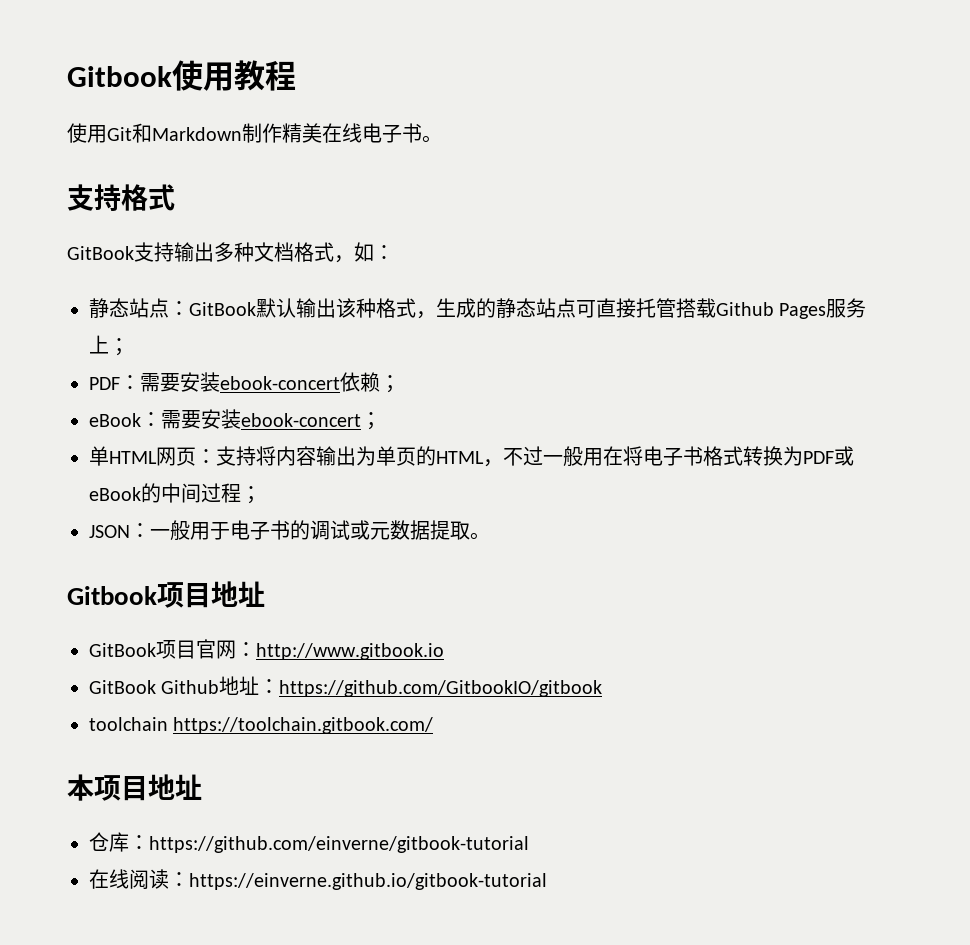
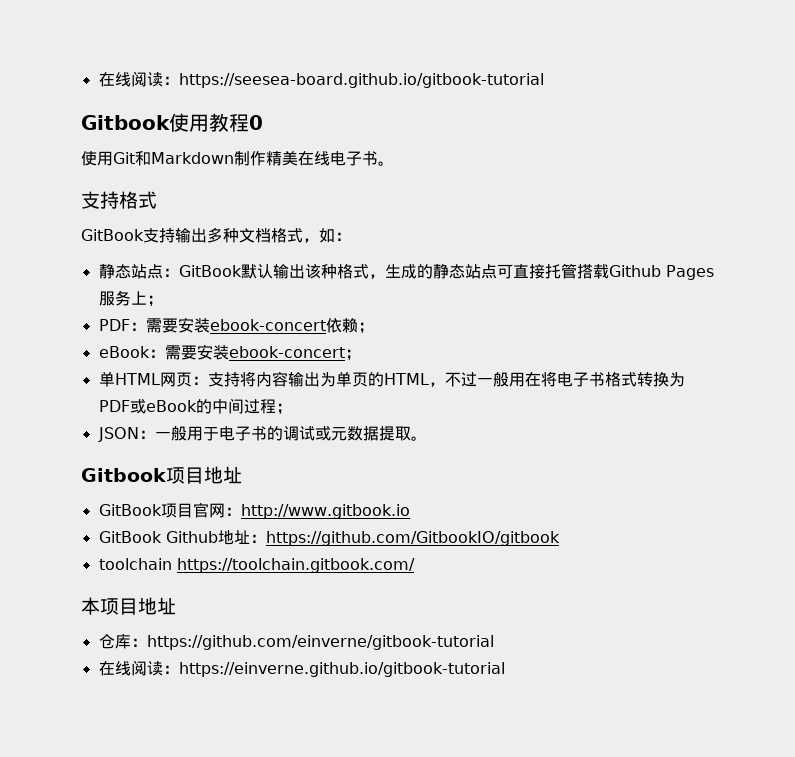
+ 在线阅读：https://seesea-board.github.io/gitbook-tutorial
- Gitbook使用教程
+ Gitbook使用教程0

